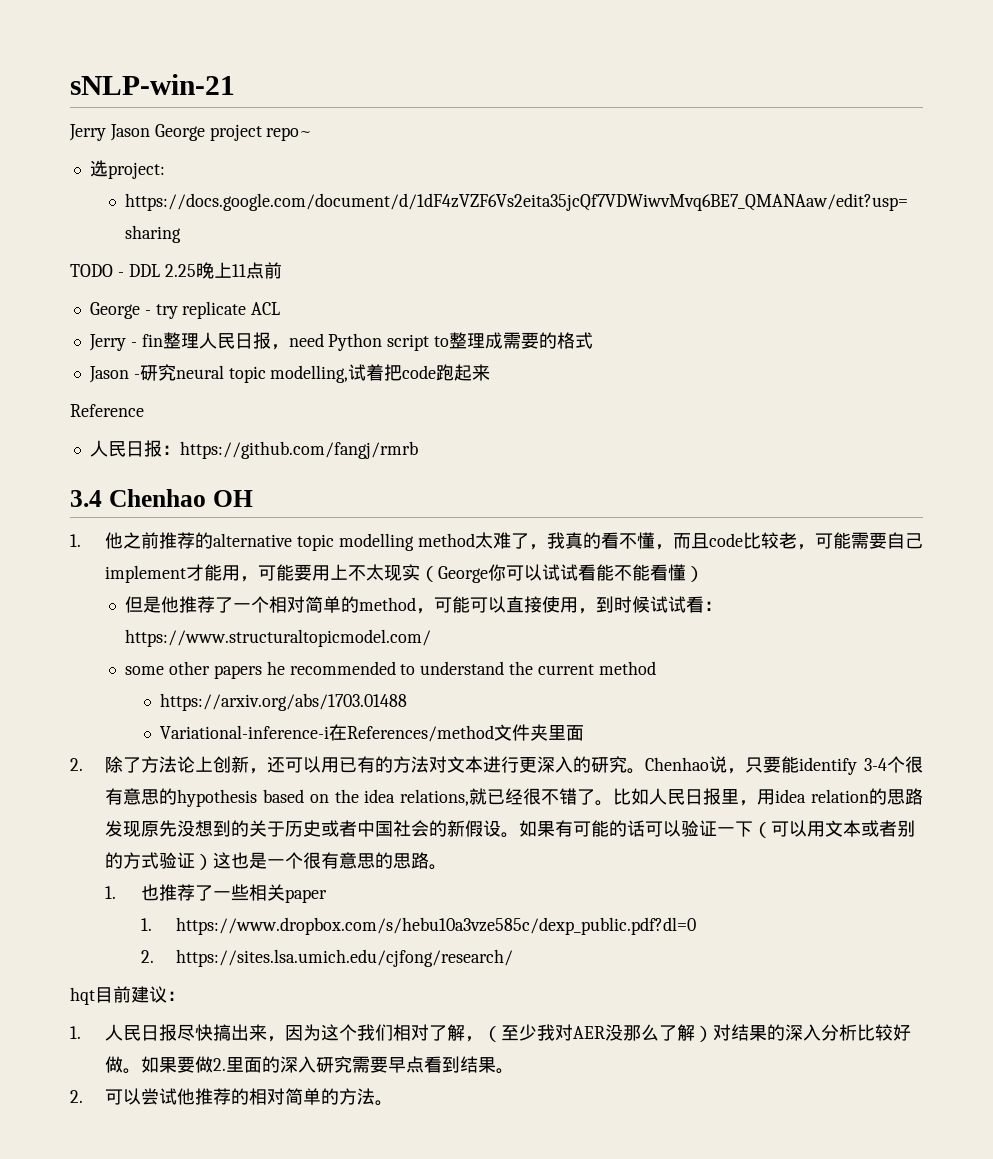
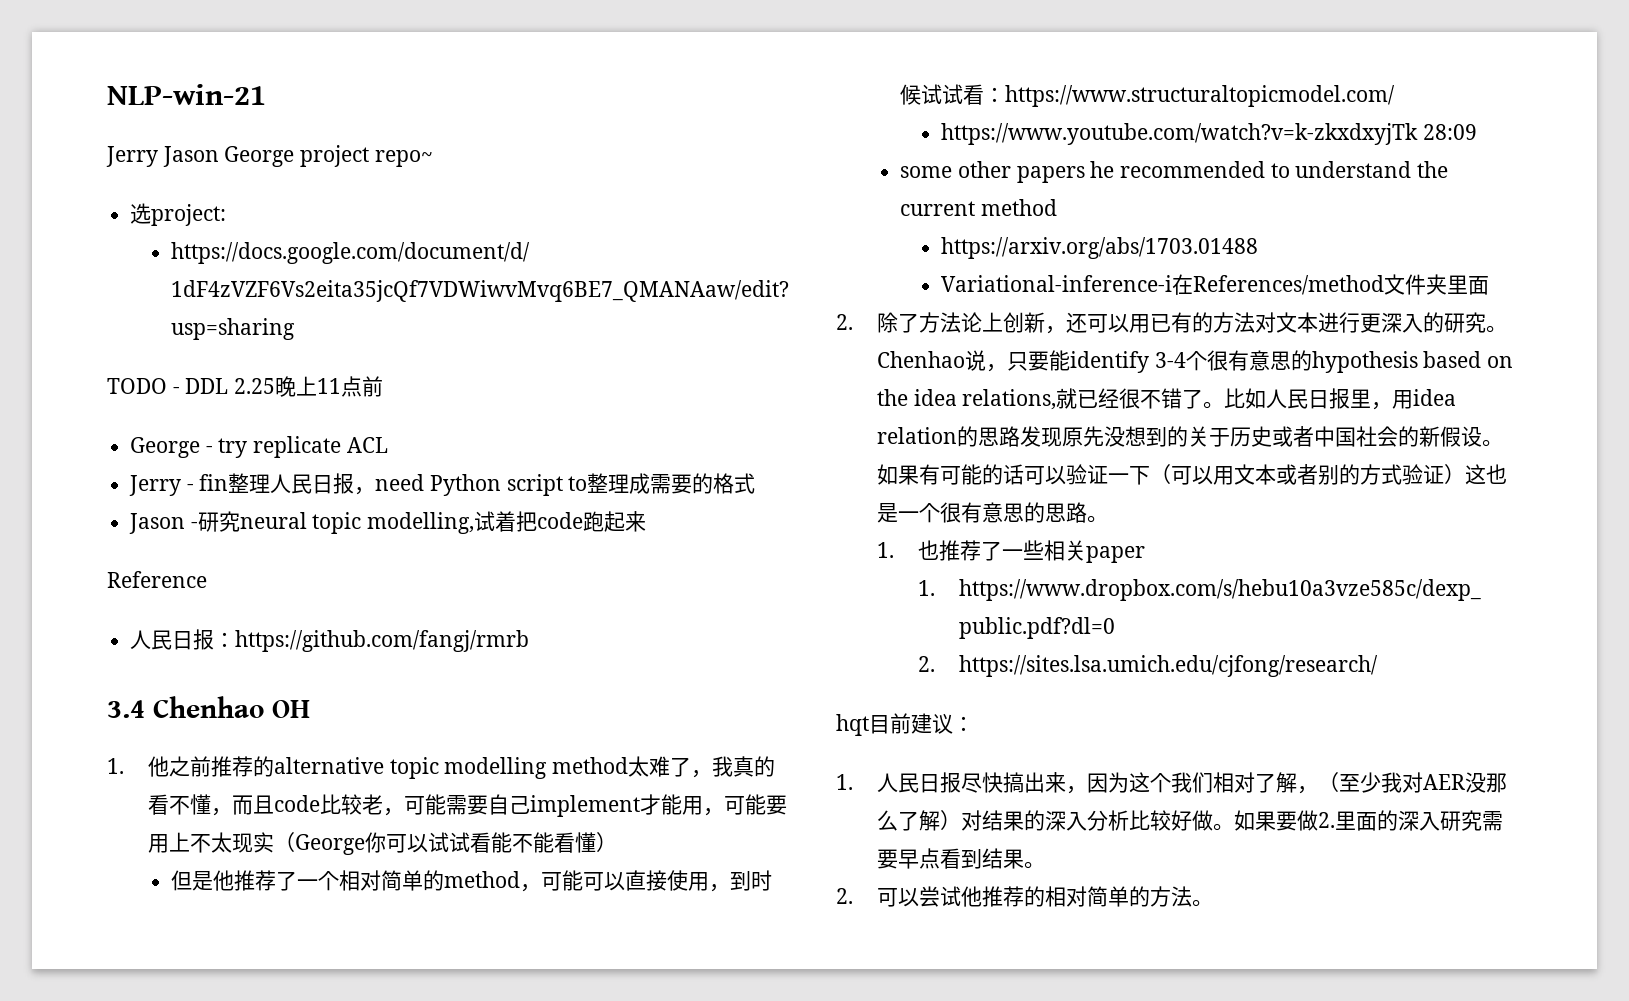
- sNLP-win-21
+ NLP-win-21
+ https://www.youtube.com/watch?v=k-zkxdxyjTk 28:09

